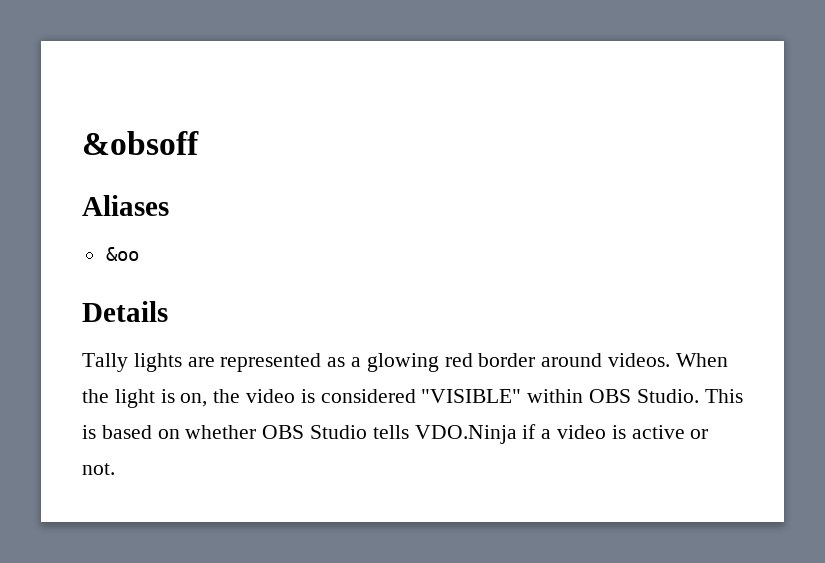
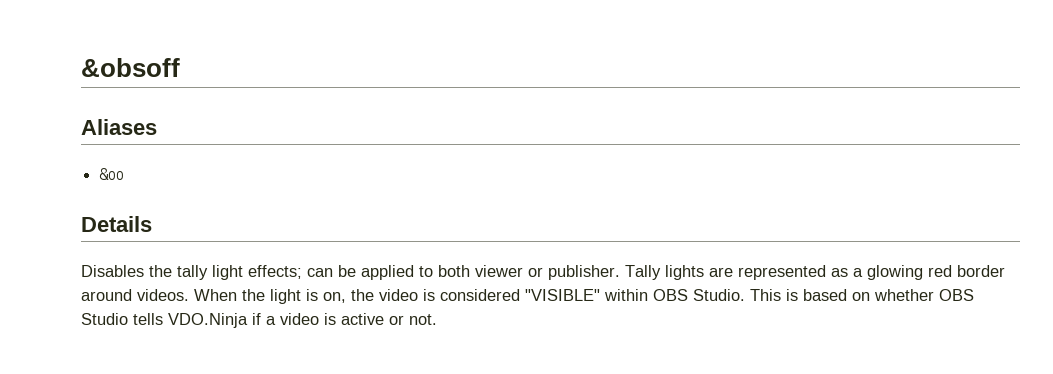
+ Disables the tally light effects; can be applied to both viewer or publisher.

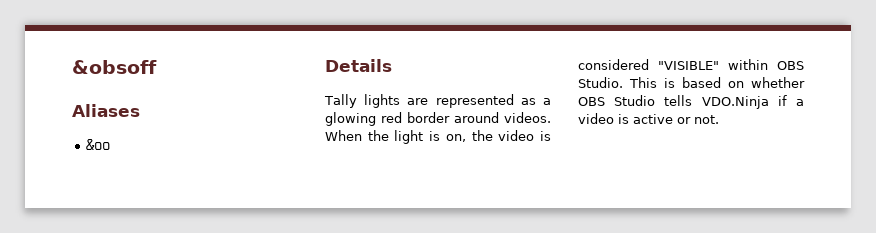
- Disables the tally light effects; can be applied to both viewer or publisher.

